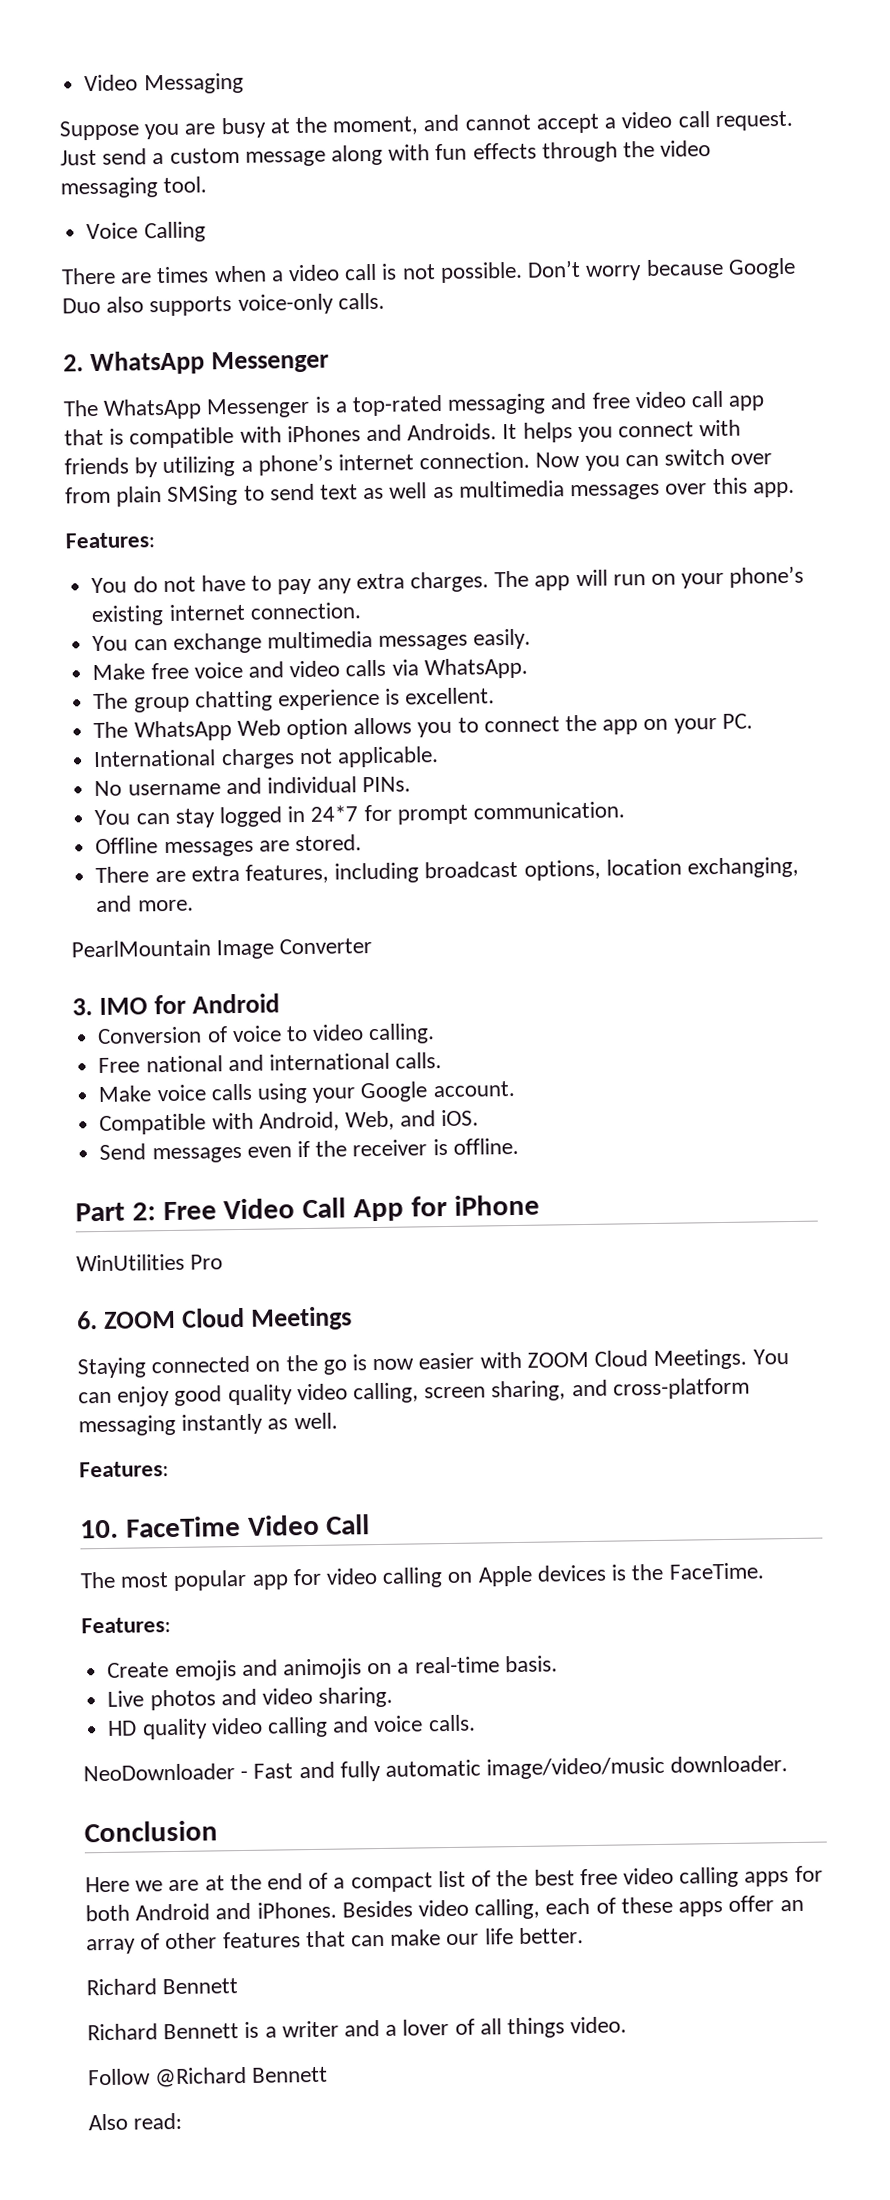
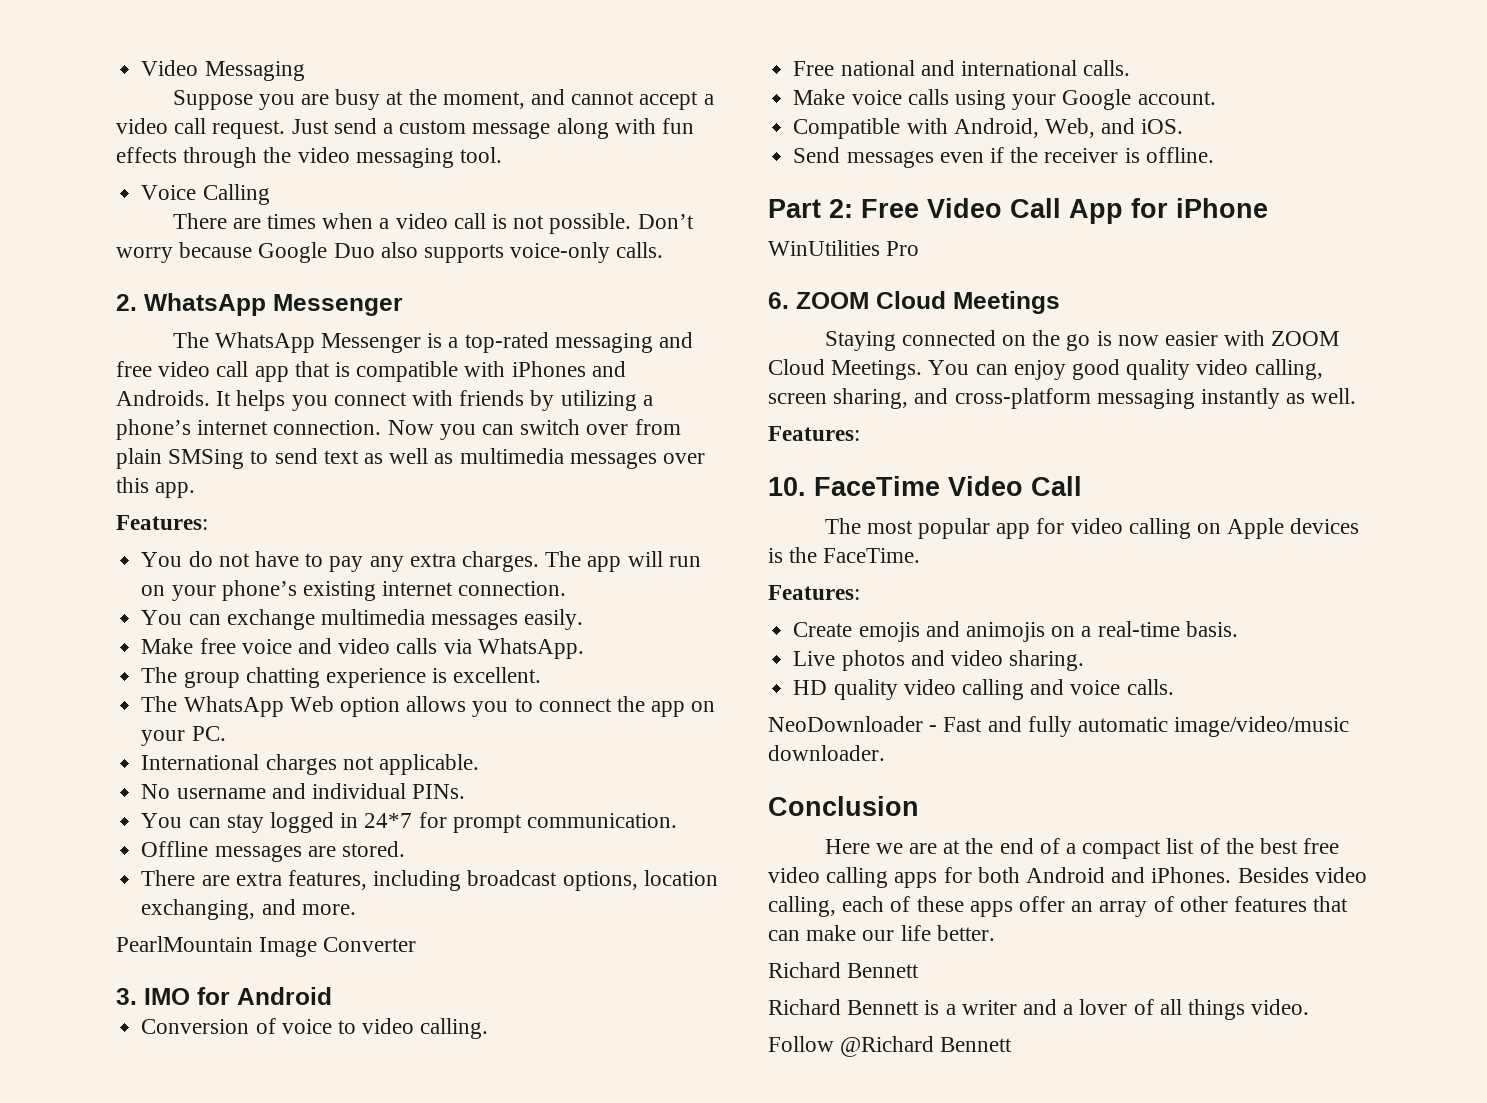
- Also read:

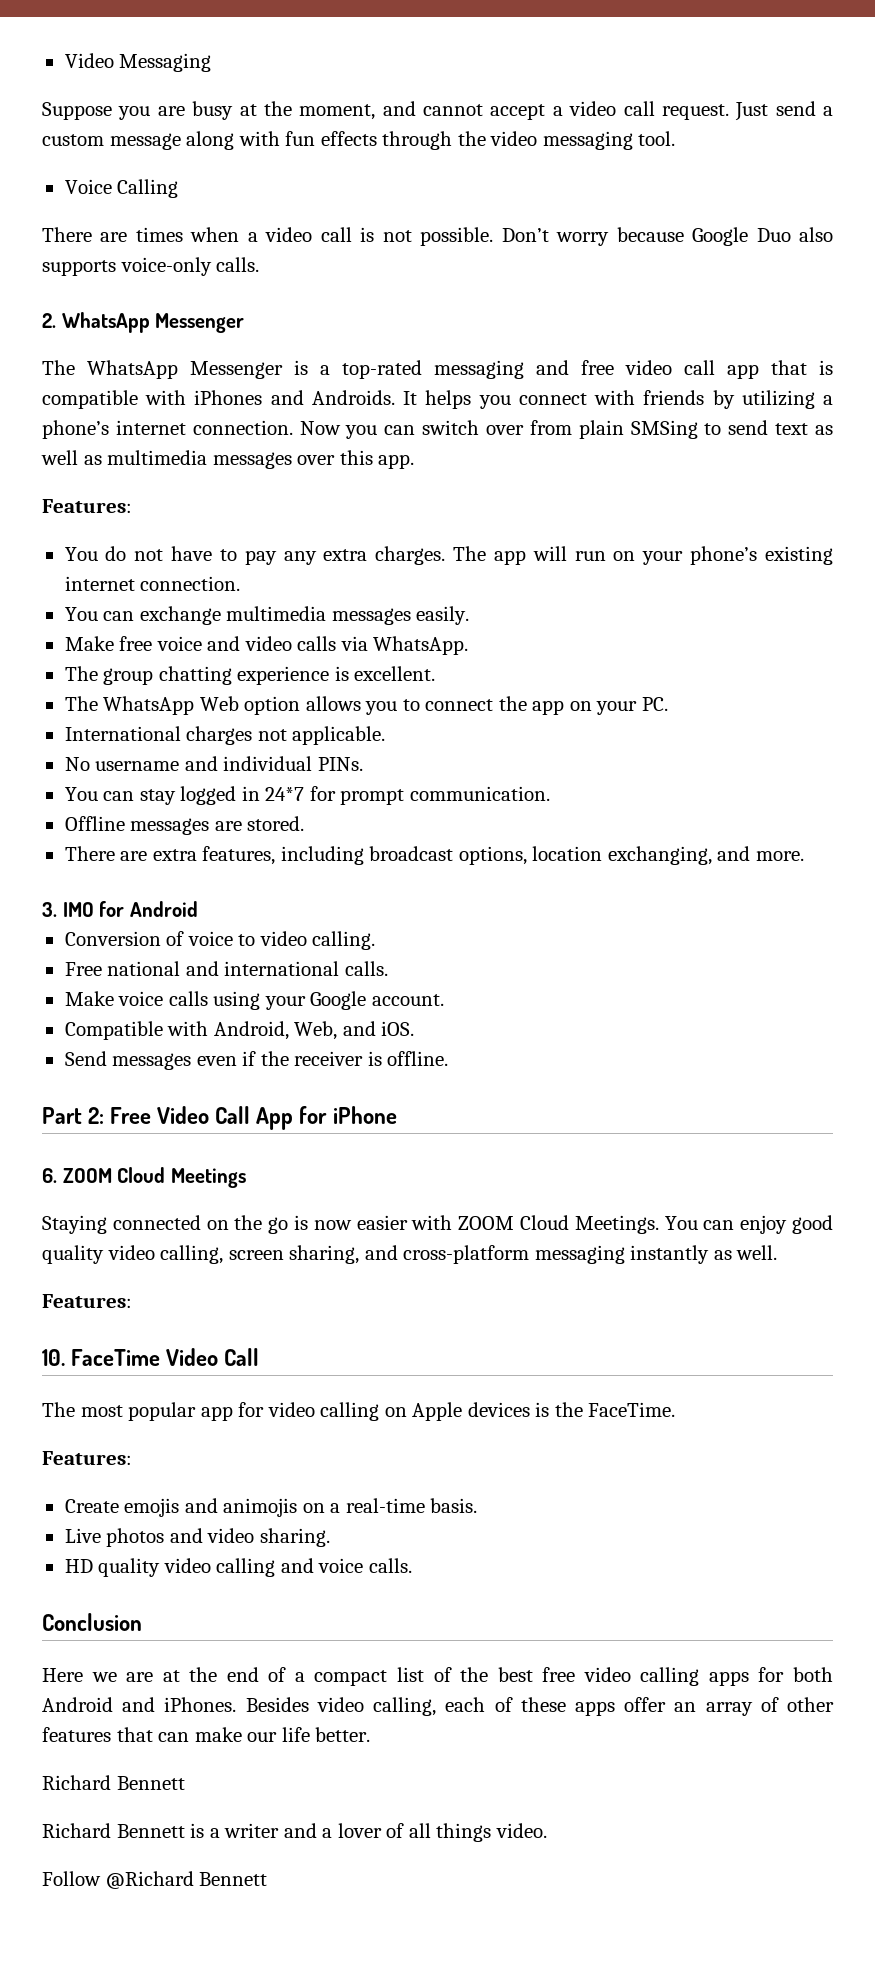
- PearlMountain Image Converter
- WinUtilities Pro
- NeoDownloader - Fast and fully automatic image/video/music downloader.

